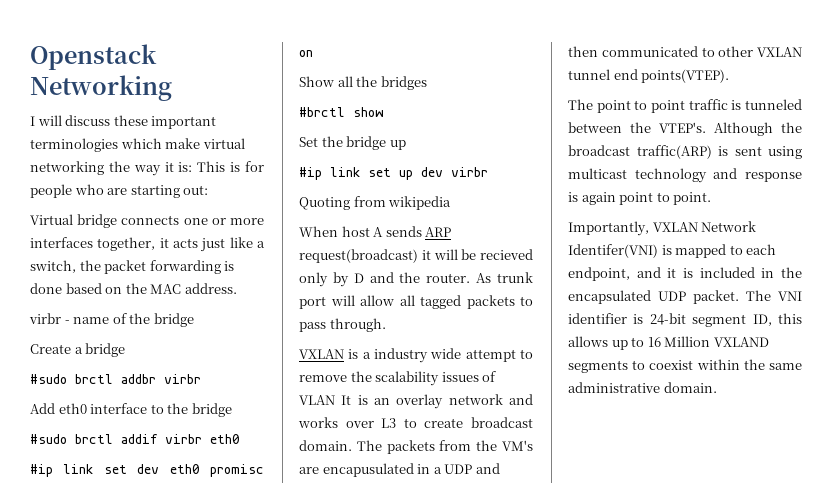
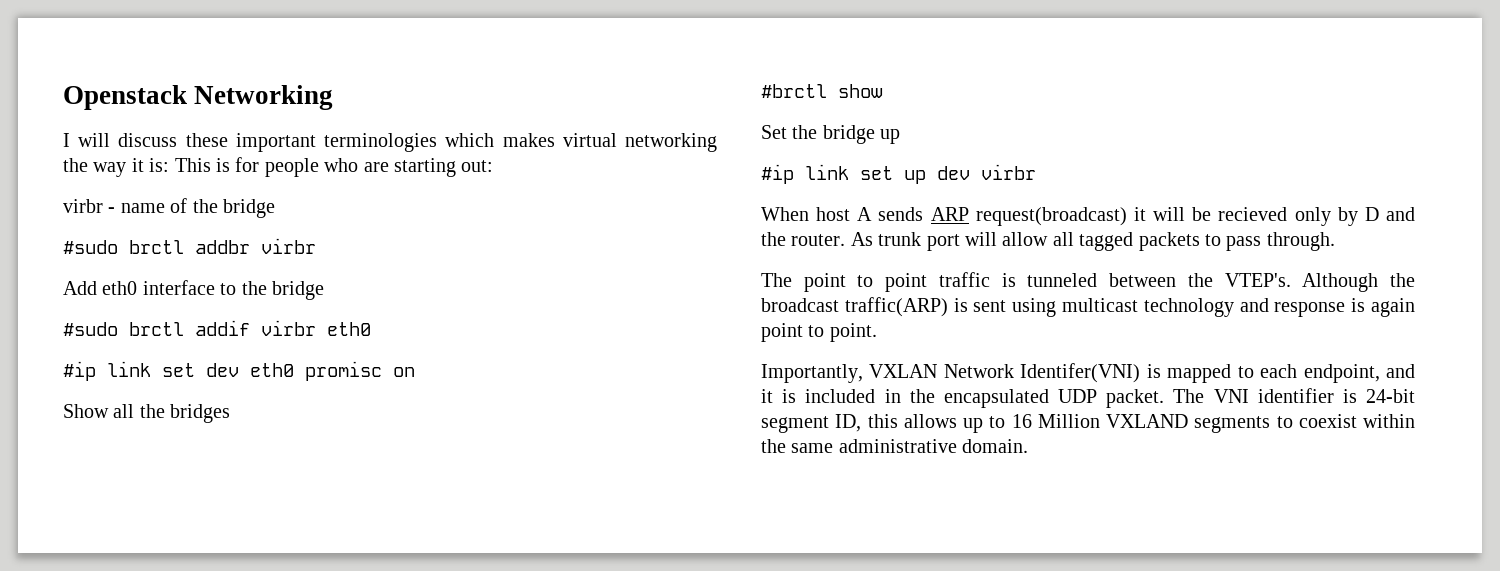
- I will discuss these important terminologies which make virtual networking the way it is: This is for people who are starting out:
+ I will discuss these important terminologies which makes virtual networking the way it is: This is for people who are starting out:
- Virtual bridge connects one or more interfaces together, it acts just like a switch, the packet forwarding is done based on the MAC address.
- Create a bridge
- Quoting from wikipedia
- VXLAN is a industry wide attempt to remove the scalability issues of VLAN It is an overlay network and works over L3 to create broadcast domain. The packets from the VM's are encapusulated in a UDP and then communicated to other VXLAN tunnel end points(VTEP).

